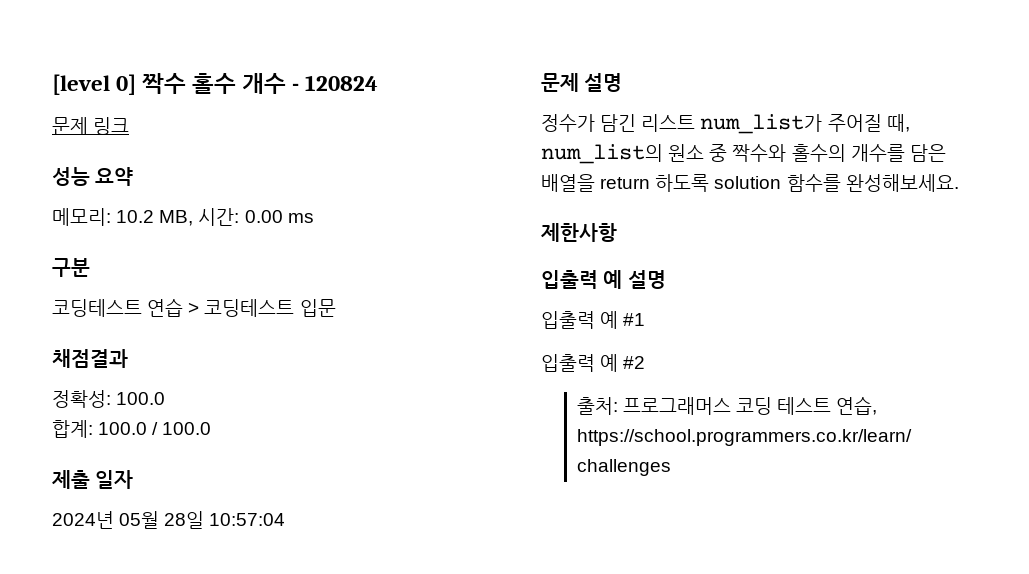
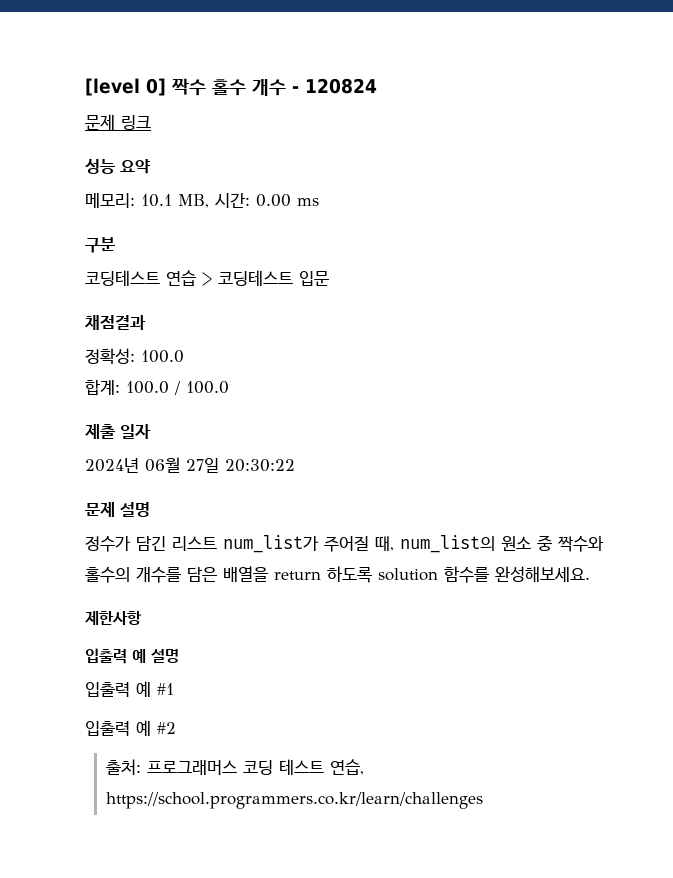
- 메모리: 10.2 MB, 시간: 0.00 ms
+ 메모리: 10.1 MB, 시간: 0.00 ms
- 2024년 05월 28일 10:57:04
+ 2024년 06월 27일 20:30:22

